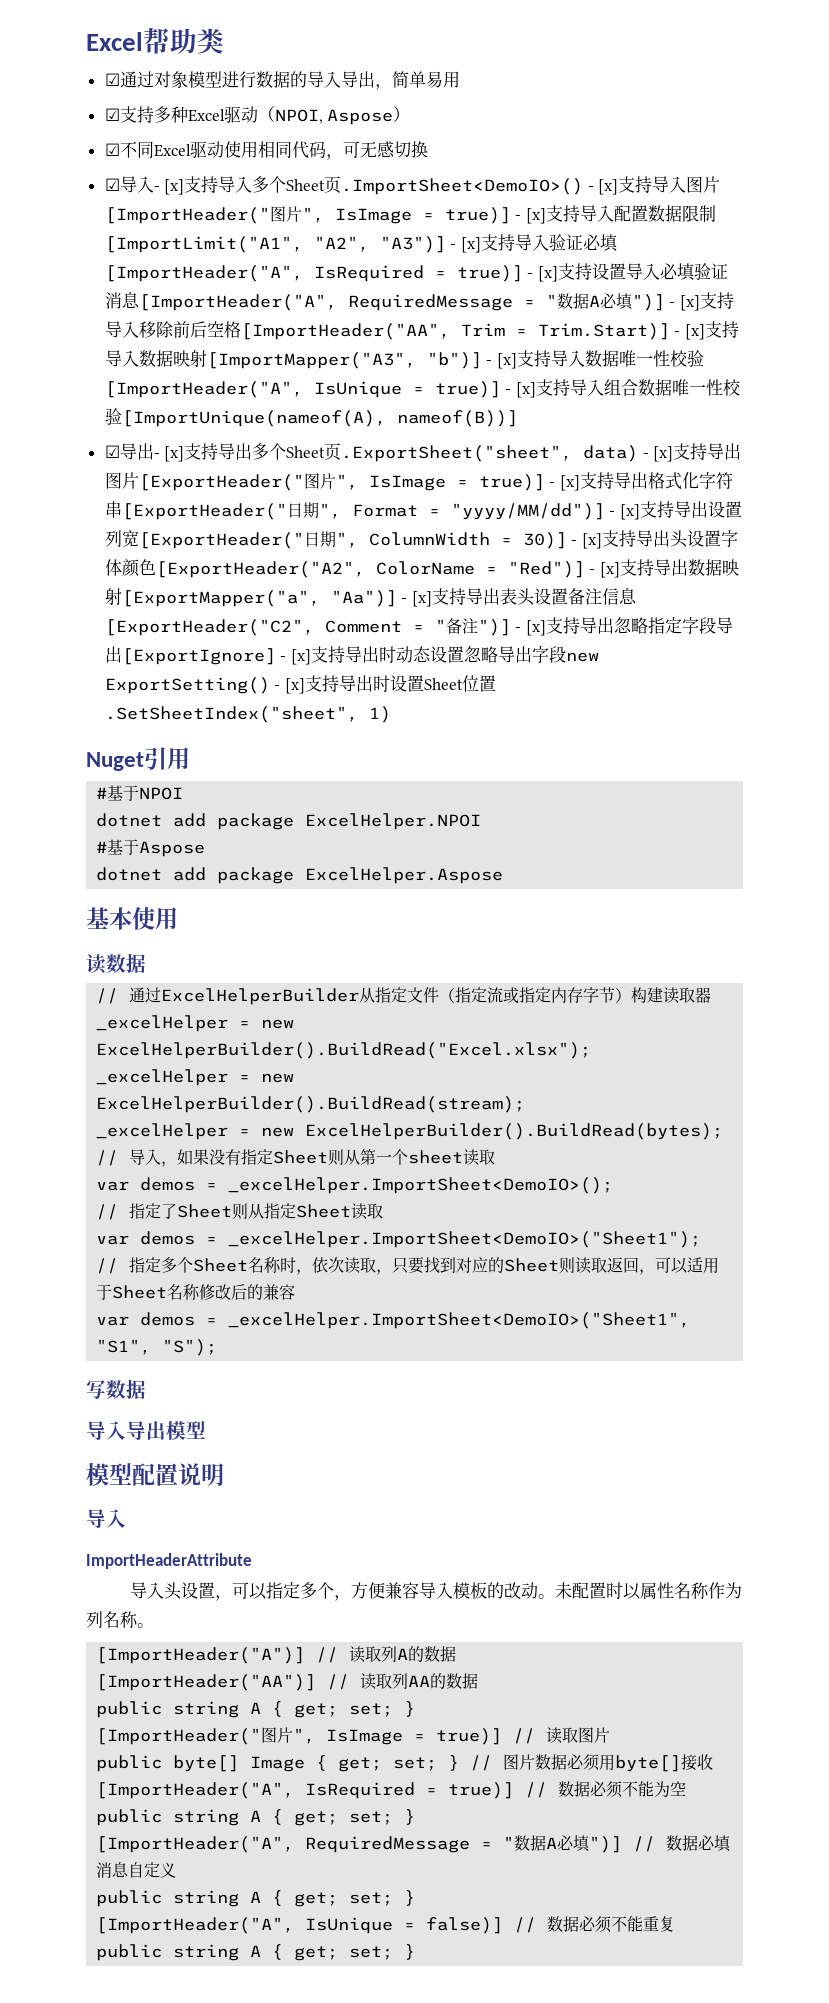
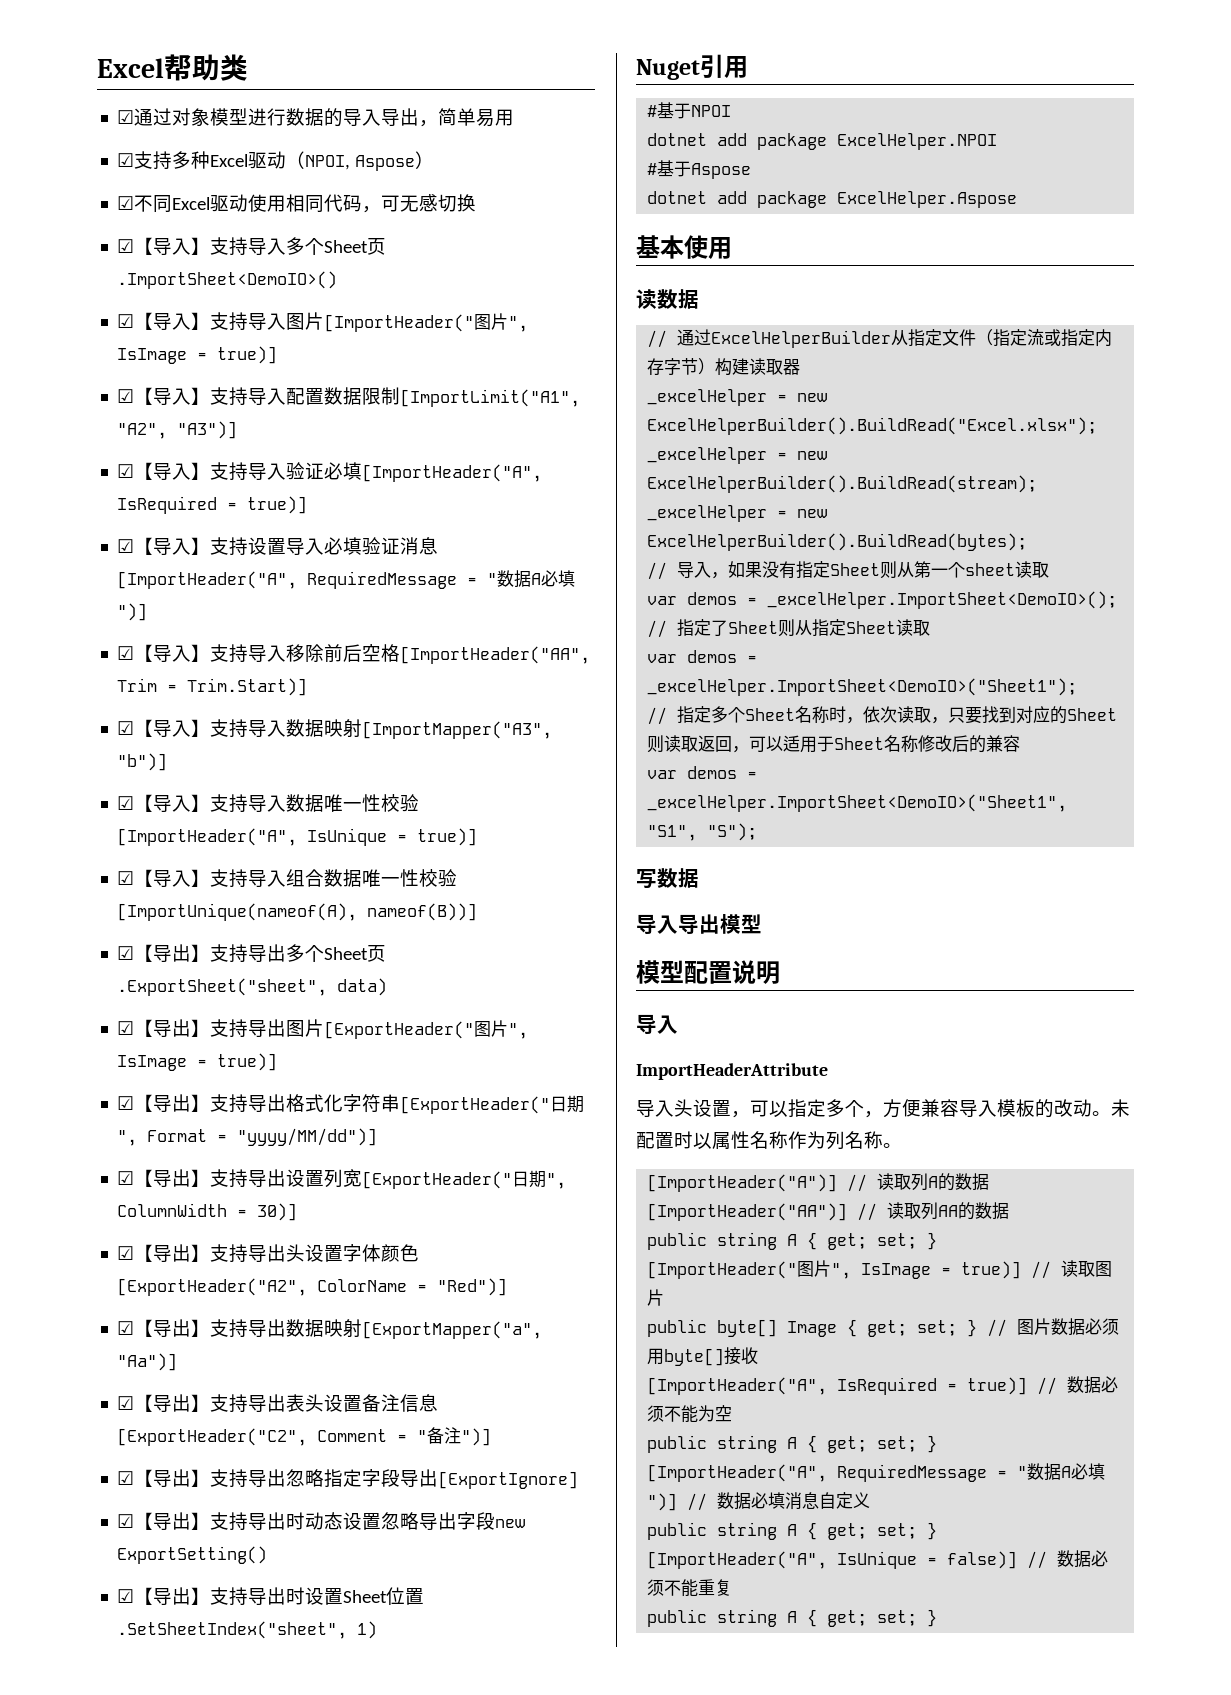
- ☑导入- [x]支持导入多个Sheet页.ImportSheet<DemoIO>() - [x]支持导入图片[ImportHeader("图片", IsImage = true)] - [x]支持导入配置数据限制[ImportLimit("A1", "A2", "A3")] - [x]支持导入验证必填[ImportHeader("A", IsRequired = true)] - [x]支持设置导入必填验证消息[ImportHeader("A", RequiredMessage = "数据A必填")] - [x]支持导入移除前后空格[ImportHeader("AA", Trim = Trim.Start)] - [x]支持导入数据映射[ImportMapper("A3", "b")] - [x]支持导入数据唯一性校验[ImportHeader("A", IsUnique = true)] - [x]支持导入组合数据唯一性校验[ImportUnique(nameof(A), nameof(B))]
+ ☑【导入】支持导入多个Sheet页.ImportSheet<DemoIO>()
+ ☑【导入】支持导入图片[ImportHeader("图片", IsImage = true)]
+ ☑【导入】支持导入配置数据限制[ImportLimit("A1", "A2", "A3")]
+ ☑【导入】支持导入验证必填[ImportHeader("A", IsRequired = true)]
+ ☑【导入】支持设置导入必填验证消息[ImportHeader("A", RequiredMessage = "数据A必填")]
+ ☑【导入】支持导入移除前后空格[ImportHeader("AA", Trim = Trim.Start)]
+ ☑【导入】支持导入数据映射[ImportMapper("A3", "b")]
+ ☑【导入】支持导入数据唯一性校验[ImportHeader("A", IsUnique = true)]
+ ☑【导入】支持导入组合数据唯一性校验[ImportUnique(nameof(A), nameof(B))]
- ☑导出- [x]支持导出多个Sheet页.ExportSheet("sheet", data) - [x]支持导出图片[ExportHeader("图片", IsImage = true)] - [x]支持导出格式化字符串[ExportHeader("日期", Format = "yyyy/MM/dd")] - [x]支持导出设置列宽[ExportHeader("日期", ColumnWidth = 30)] - [x]支持导出头设置字体颜色[ExportHeader("A2", ColorName = "Red")] - [x]支持导出数据映射[ExportMapper("a", "Aa")] - [x]支持导出表头设置备注信息[ExportHeader("C2", Comment = "备注")] - [x]支持导出忽略指定字段导出[ExportIgnore] - [x]支持导出时动态设置忽略导出字段new ExportSetting() - [x]支持导出时设置Sheet位置.SetSheetIndex("sheet", 1)
+ ☑【导出】支持导出多个Sheet页.ExportSheet("sheet", data)
+ ☑【导出】支持导出图片[ExportHeader("图片", IsImage = true)]
+ ☑【导出】支持导出格式化字符串[ExportHeader("日期", Format = "yyyy/MM/dd")]
+ ☑【导出】支持导出设置列宽[ExportHeader("日期", ColumnWidth = 30)]
+ ☑【导出】支持导出头设置字体颜色[ExportHeader("A2", ColorName = "Red")]
+ ☑【导出】支持导出数据映射[ExportMapper("a", "Aa")]
+ ☑【导出】支持导出表头设置备注信息[ExportHeader("C2", Comment = "备注")]
+ ☑【导出】支持导出忽略指定字段导出[ExportIgnore]
+ ☑【导出】支持导出时动态设置忽略导出字段new ExportSetting()
+ ☑【导出】支持导出时设置Sheet位置.SetSheetIndex("sheet", 1)

